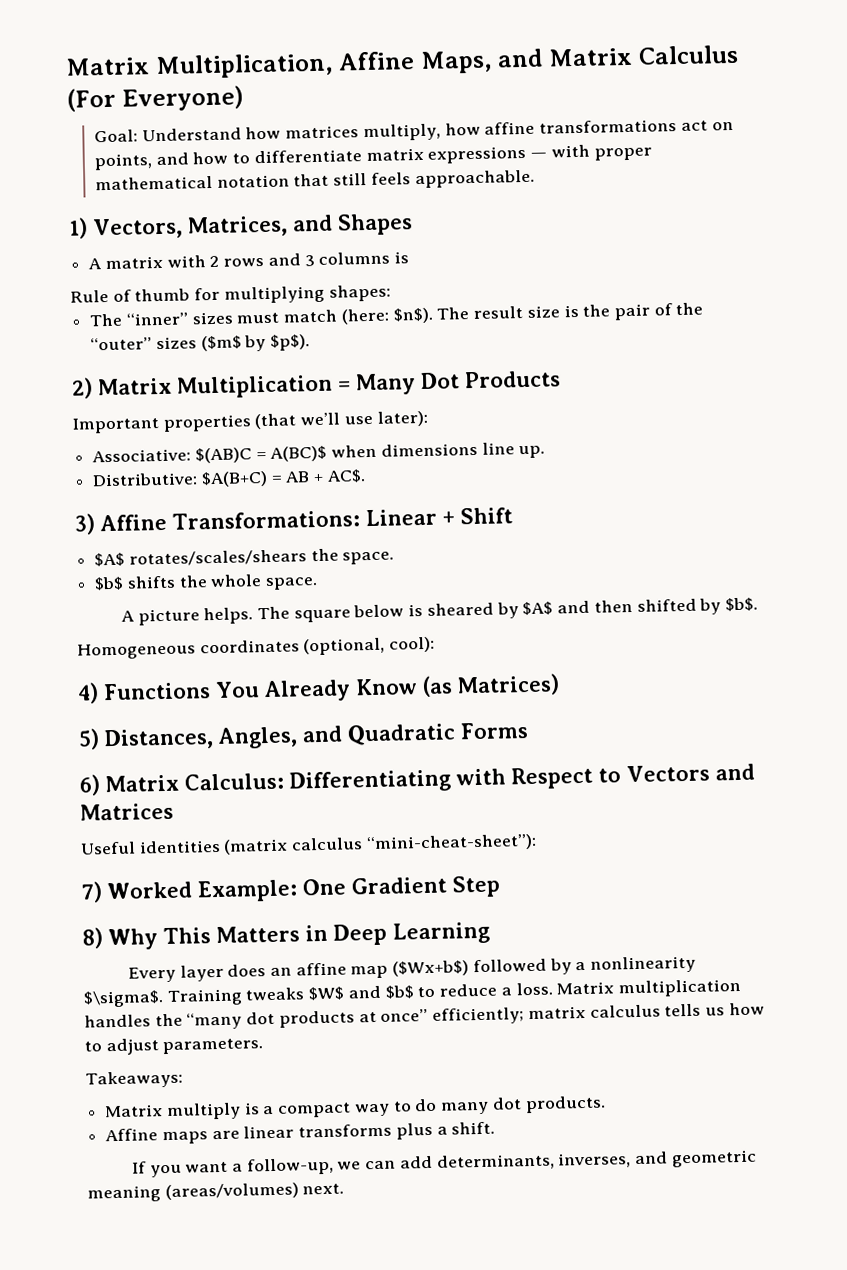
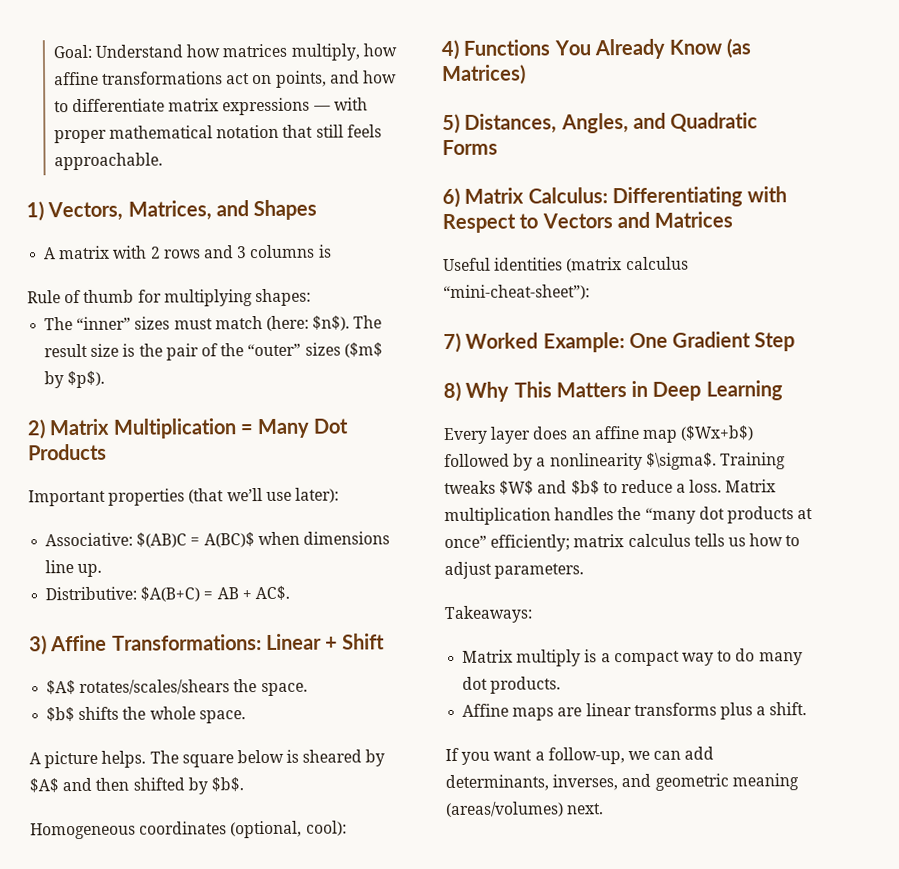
- Matrix Multiplication, Affine Maps, and Matrix Calculus (For Everyone)

